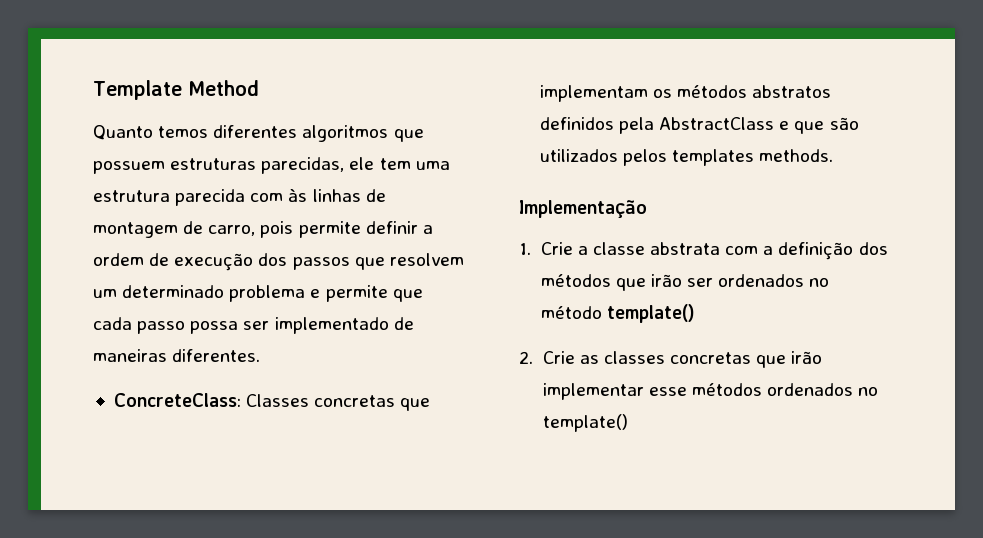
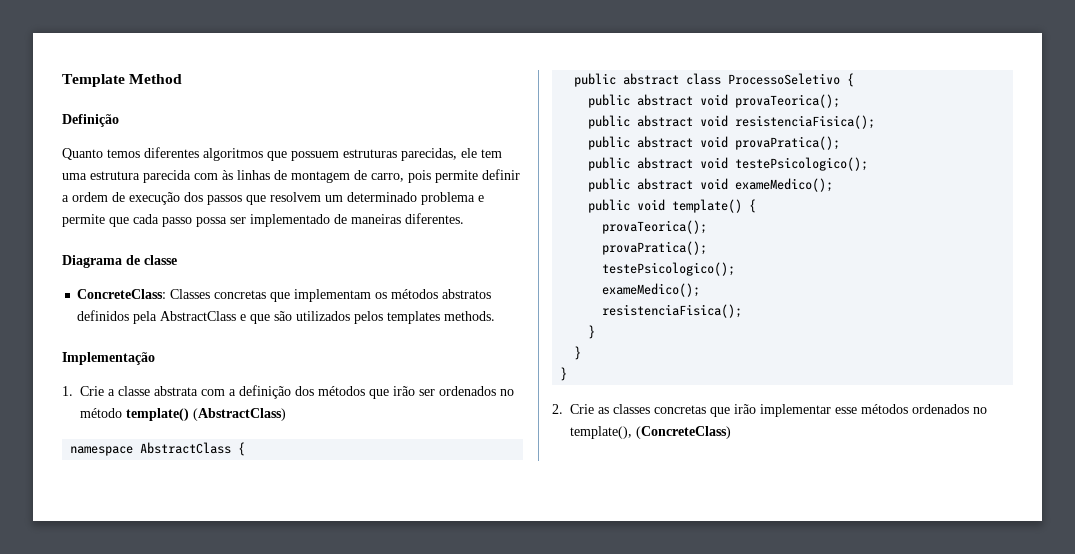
+ Definição
+ Diagrama de classe
- 1. Crie a classe abstrata com a definição dos métodos que irão ser ordenados no método template()
+ 1. Crie a classe abstrata com a definição dos métodos que irão ser ordenados no método template() (AbstractClass)
+ namespace AbstractClass {
+ public abstract class ProcessoSeletivo {
+ public abstract void provaTeorica();
+ public abstract void resistenciaFisica();
+ public abstract void provaPratica();
+ public abstract void testePsicologico();
+ public abstract void exameMedico();
+ public void template() {
+ provaTeorica();
+ provaPratica();
+ testePsicologico();
+ exameMedico();
+ resistenciaFisica();
+ }
+ }
+ }
- 2. Crie as classes concretas que irão implementar esse métodos ordenados no template()
+ 2. Crie as classes concretas que irão implementar esse métodos ordenados no template(), (ConcreteClass)

